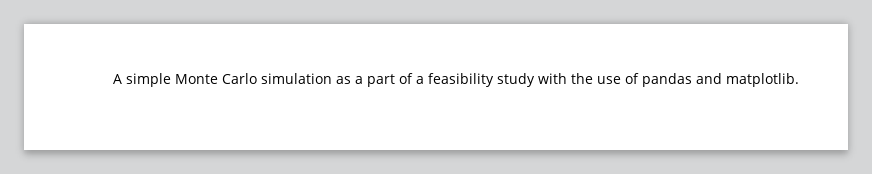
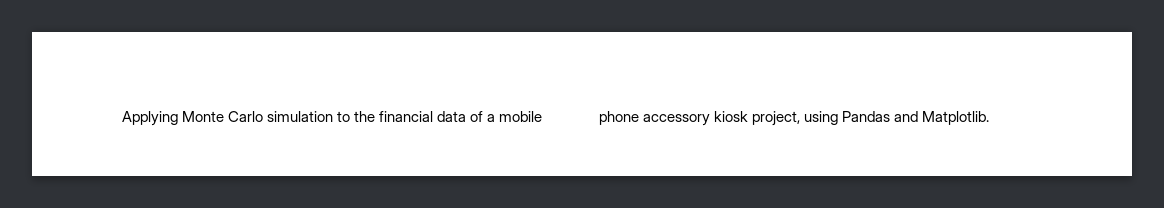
- A simple Monte Carlo simulation as a part of a feasibility study with the use of pandas and matplotlib.
+ Applying Monte Carlo simulation to the financial data of a mobile phone accessory kiosk project, using Pandas and Matplotlib.

